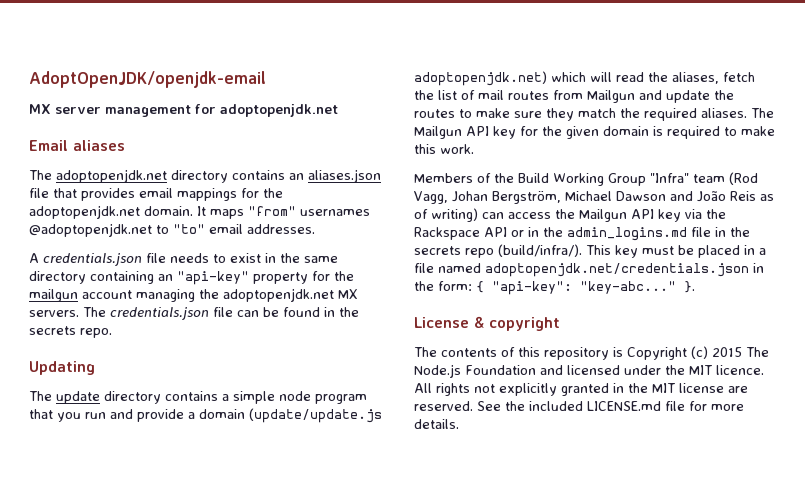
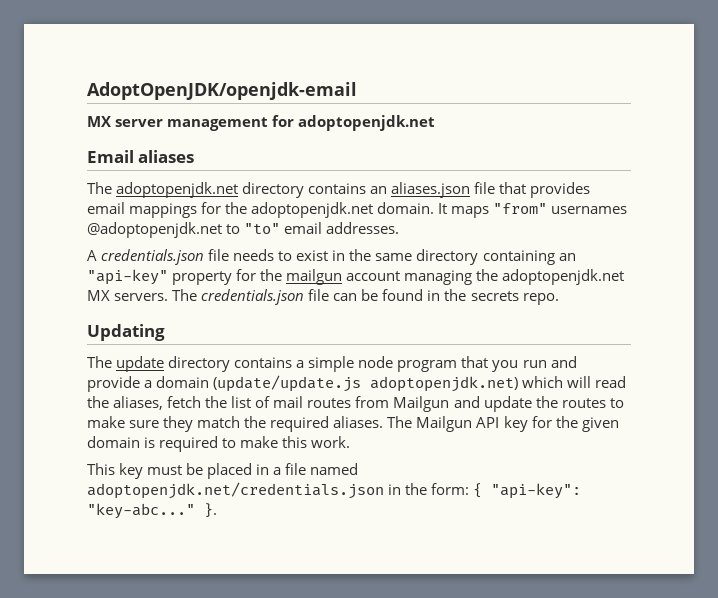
- Members of the Build Working Group "Infra" team (Rod Vagg, Johan Bergström, Michael Dawson and João Reis as of writing) can access the Mailgun API key via the Rackspace API or in the admin_logins.md file in the secrets repo (build/infra/).
- License & copyright
- The contents of this repository is Copyright (c) 2015 The Node.js Foundation and licensed under the MIT licence. All rights not explicitly granted in the MIT license are reserved. See the included LICENSE.md file for more details.

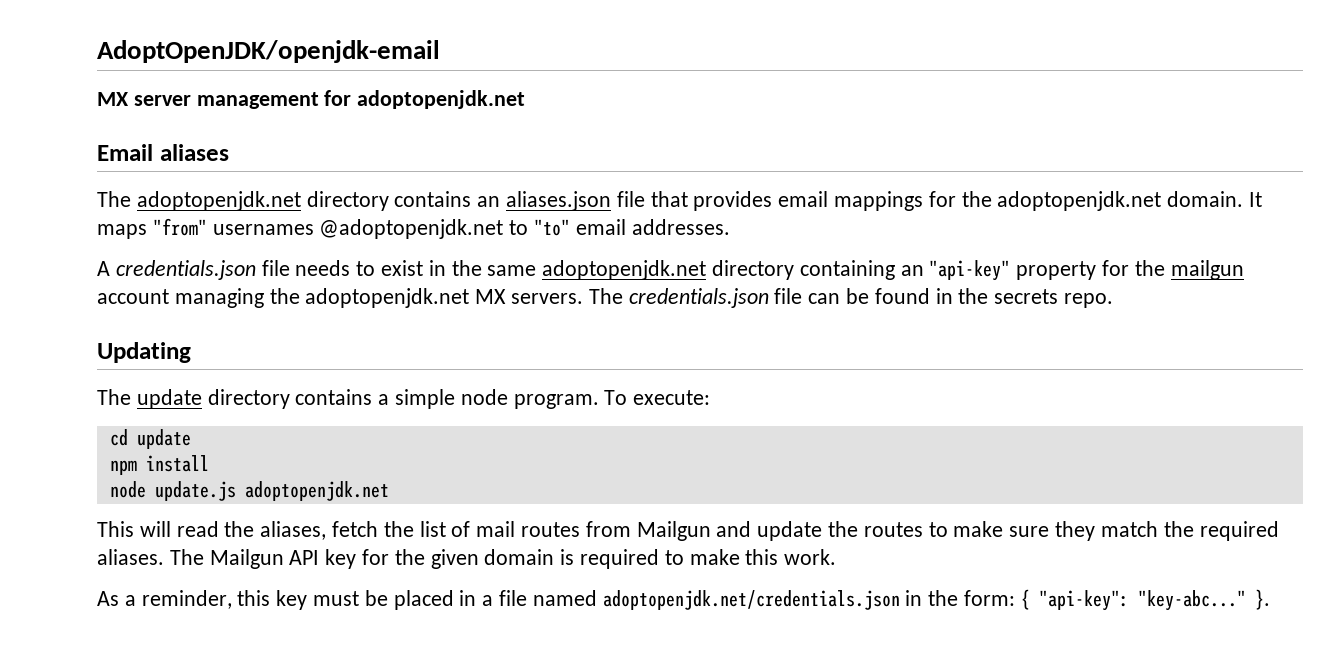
- A credentials.json file needs to exist in the same directory containing an "api-key" property for the mailgun account managing the adoptopenjdk.net MX servers.
+ A credentials.json file needs to exist in the same adoptopenjdk.net directory containing an "api-key" property for the mailgun account managing the adoptopenjdk.net MX servers.
- The update directory contains a simple node program that you run and provide a domain (update/update.js adoptopenjdk.net) which will read the aliases, fetch the list of mail routes from Mailgun and update the routes to make sure they match the required aliases.
+ The update directory contains a simple node program. To execute:
+ cd update
+ npm install
+ node update.js adoptopenjdk.net
+ This will read the aliases, fetch the list of mail routes from Mailgun and update the routes to make sure they match the required aliases.
- This key must be placed in a file named adoptopenjdk.net/credentials.json in the form: { "api-key": "key-abc..."
+ As a reminder, this key must be placed in a file named adoptopenjdk.net/credentials.json in the form: { "api-key": "key-abc..."

